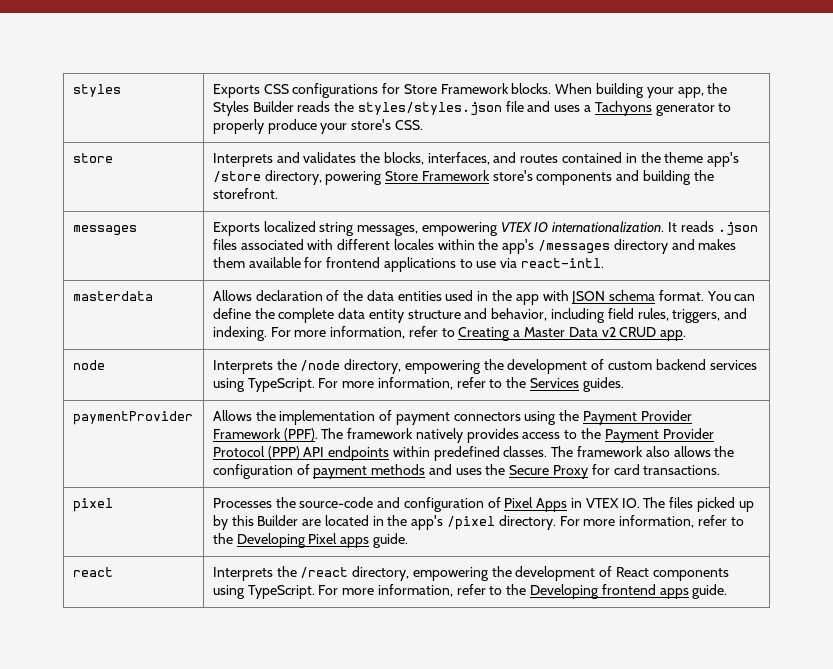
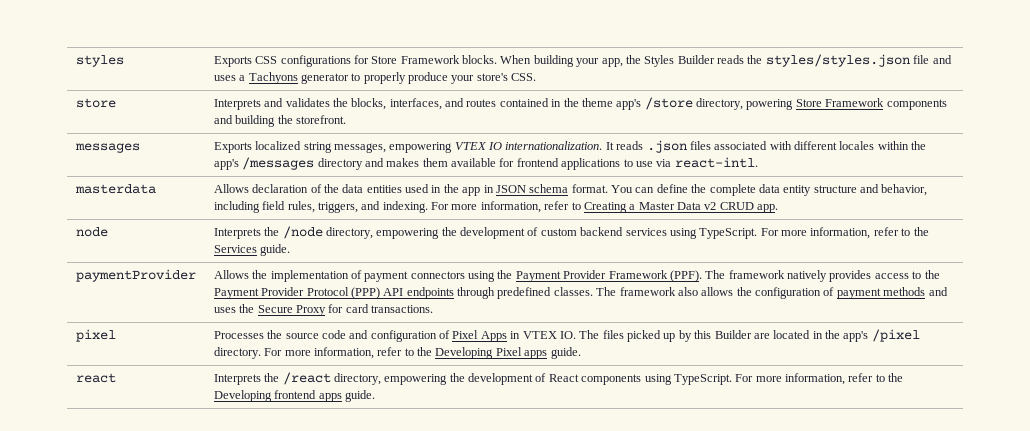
- store | Interprets and validates the blocks, interfaces, and routes contained in the theme app's /store directory, powering Store Framework store's components and building the storefront.
+ store | Interprets and validates the blocks, interfaces, and routes contained in the theme app's /store directory, powering Store Framework components and building the storefront.
- Allows declaration of the data entities used in the app with JSON schema format.
+ Allows declaration of the data entities used in the app in JSON schema format.
- node | Interprets the /node directory, empowering the development of custom backend services using TypeScript. For more information, refer to the Services guides.
+ node | Interprets the /node directory, empowering the development of custom backend services using TypeScript. For more information, refer to the Services guide.
- The framework natively provides access to the Payment Provider Protocol (PPP) API endpoints within predefined classes.
+ The framework natively provides access to the Payment Provider Protocol (PPP) API endpoints through predefined classes.
- pixel | Processes the source-code and configuration of Pixel Apps in VTEX IO. The files picked up by this Builder are located in the app's /pixel directory. For more information, refer to the Developing Pixel apps guide.
+ pixel | Processes the source code and configuration of Pixel Apps in VTEX IO. The files picked up by this Builder are located in the app's /pixel directory. For more information, refer to the Developing Pixel apps guide.

